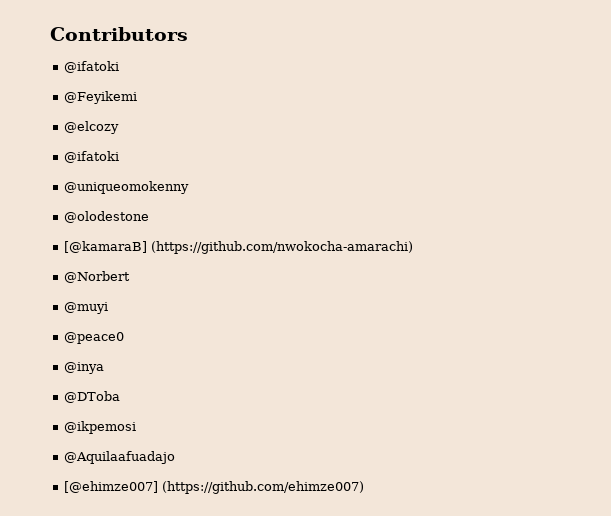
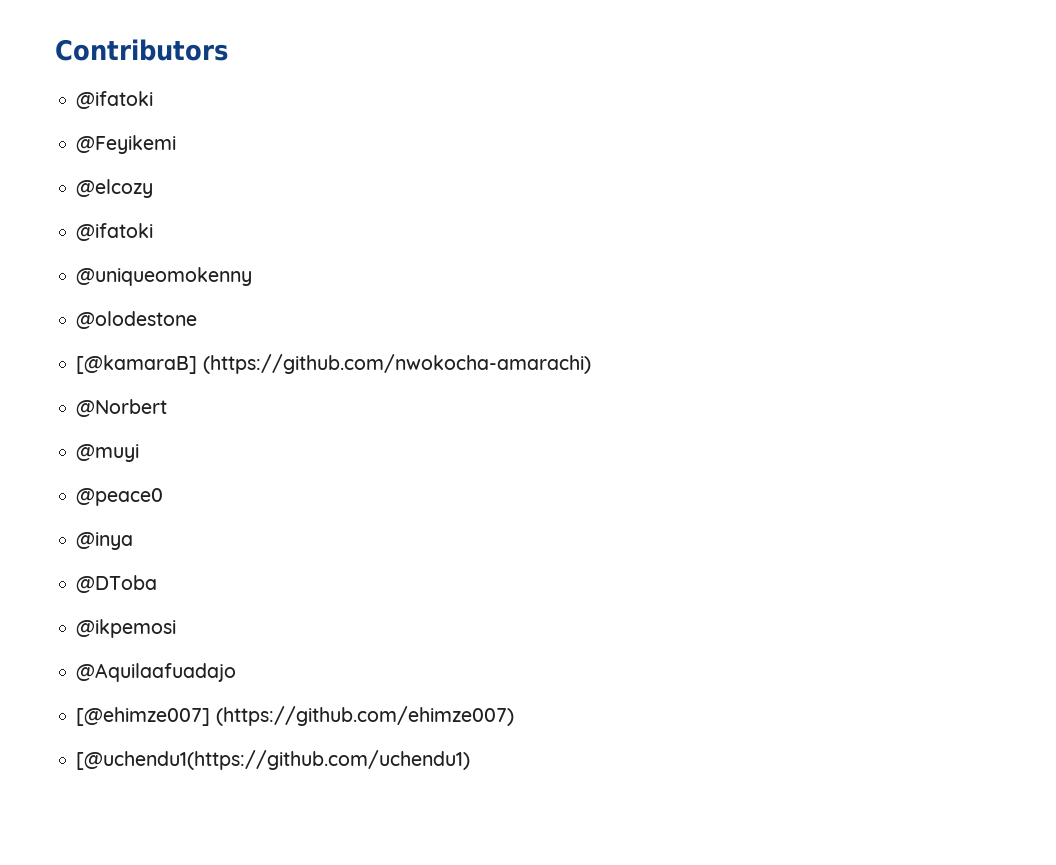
+ [@uchendu1(https://github.com/uchendu1)

